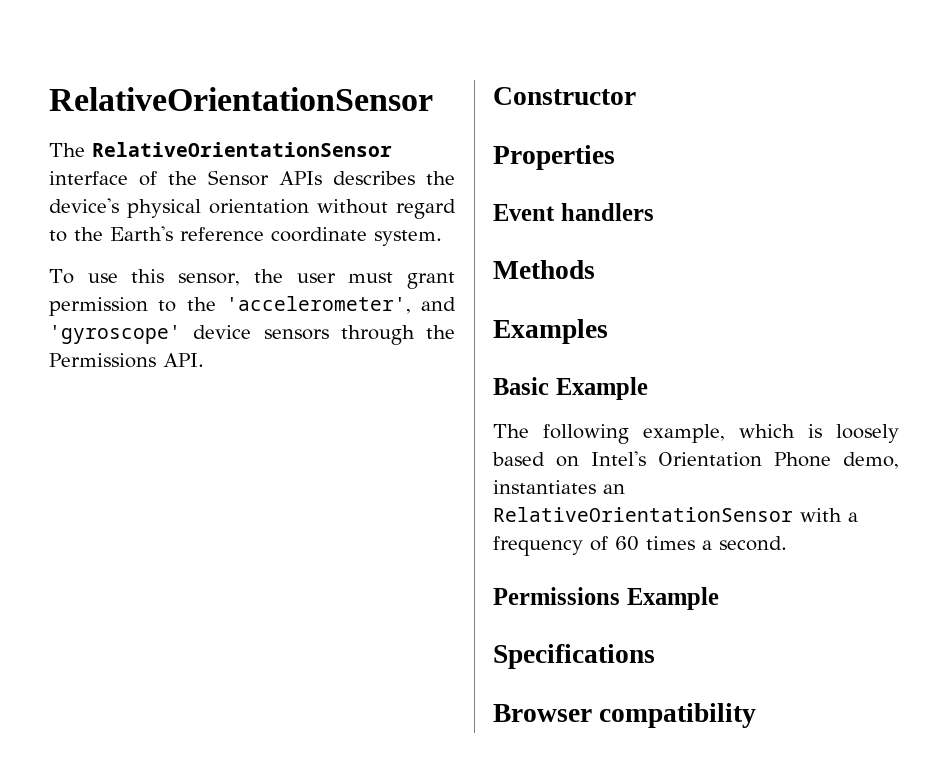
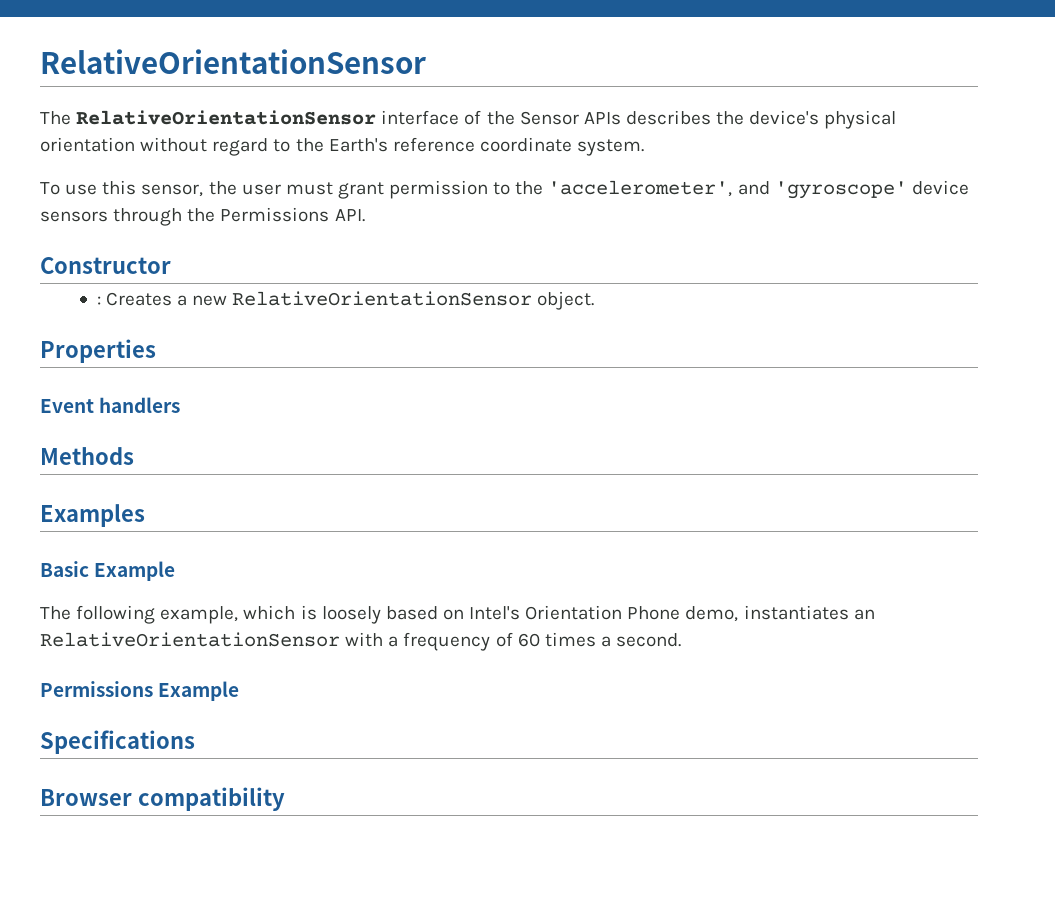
+ : Creates a new RelativeOrientationSensor object.

